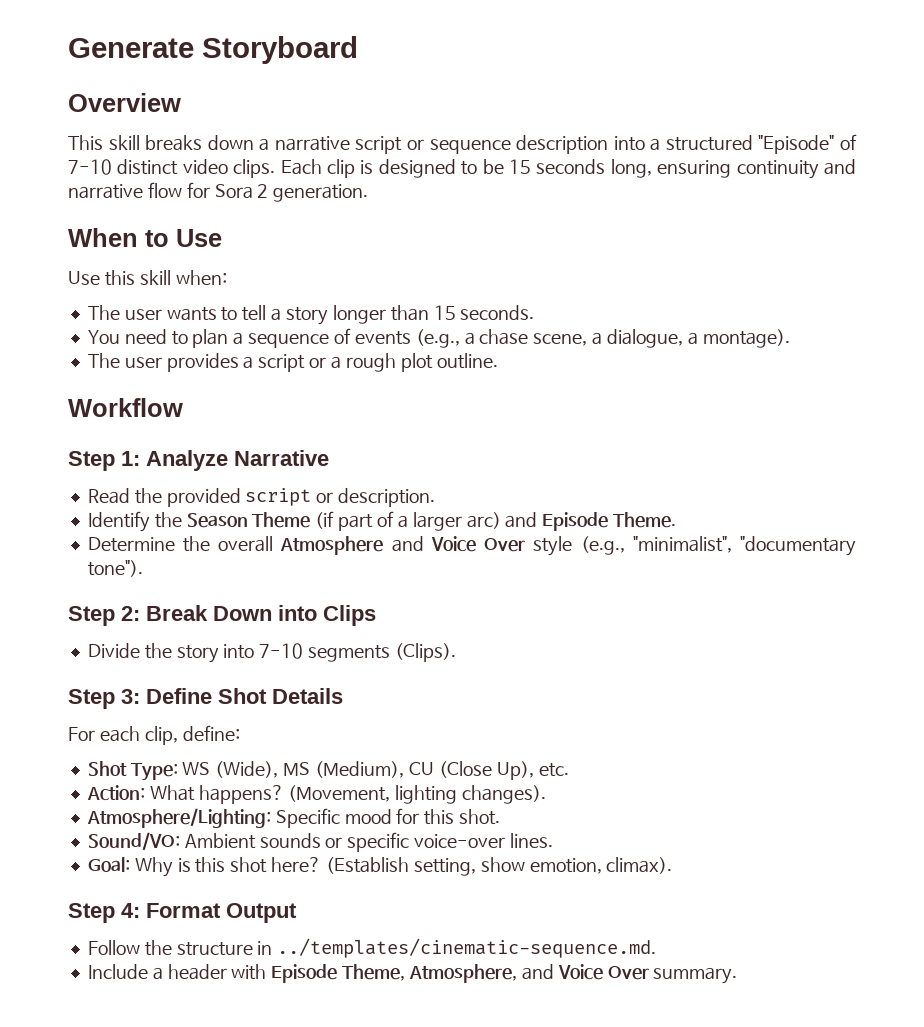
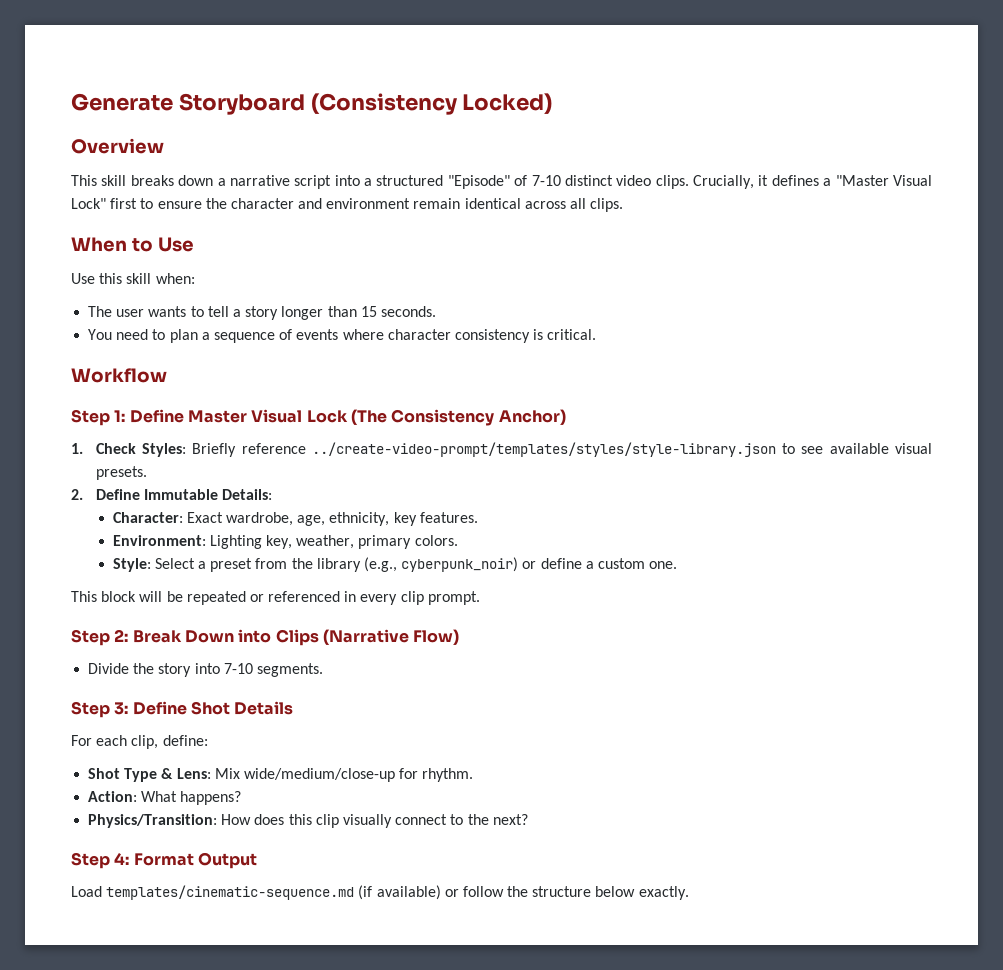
- Generate Storyboard
+ Generate Storyboard (Consistency Locked)
- This skill breaks down a narrative script or sequence description into a structured "Episode" of 7-10 distinct video clips.
+ This skill breaks down a narrative script into a structured "Episode" of 7-10 distinct video clips.
- Each clip is designed to be 15 seconds long, ensuring continuity and narrative flow for Sora 2 generation.
+ Crucially, it defines a "Master Visual Lock" first to ensure the character and environment remain identical across all clips.
- You need to plan a sequence of events (e.g., a chase scene, a dialogue, a montage).
- The user provides a script or a rough plot outline.
+ You need to plan a sequence of events where character consistency is critical.
  Workflow
- Step 1: Analyze Narrative
- Read the provided script or description.
- Identify the Season Theme (if part of a larger arc) and Episode Theme.
- Determine the overall Atmosphere and Voice Over style (e.g., "minimalist", "documentary tone").
+ Step 1: Define Master Visual Lock (The Consistency Anchor)
+ 1. Check Styles: Briefly reference ../create-video-prompt/templates/styles/style-library.json to see available visual presets.
+ 2. Define Immutable Details:
+ Character: Exact wardrobe, age, ethnicity, key features.
+ Environment: Lighting key, weather, primary colors.
+ Style: Select a preset from the library (e.g., cyberpunk_noir) or define a custom one.
+ This block will be repeated or referenced in every clip prompt.
- Step 2: Break Down into Clips
+ Step 2: Break Down into Clips (Narrative Flow)
- Divide the story into 7-10 segments (Clips).
+ Divide the story into 7-10 segments.
- Shot Type: WS (Wide), MS (Medium), CU (Close Up), etc.
- Action: What happens? (Movement, lighting changes).
- Atmosphere/Lighting: Specific mood for this shot.
- Sound/VO: Ambient sounds or specific voice-over lines.
- Goal: Why is this shot here? (Establish setting, show emotion, climax).
+ Shot Type & Lens: Mix wide/medium/close-up for rhythm.
+ Action: What happens?
+ Physics/Transition: How does this clip visually connect to the next?
  Step 4: Format Output
- Follow the structure in ../templates/cinematic-sequence.md.
- Include a header with Episode Theme, Atmosphere, and Voice Over summary.
+ Load templates/cinematic-sequence.md (if available) or follow the structure below exactly.

